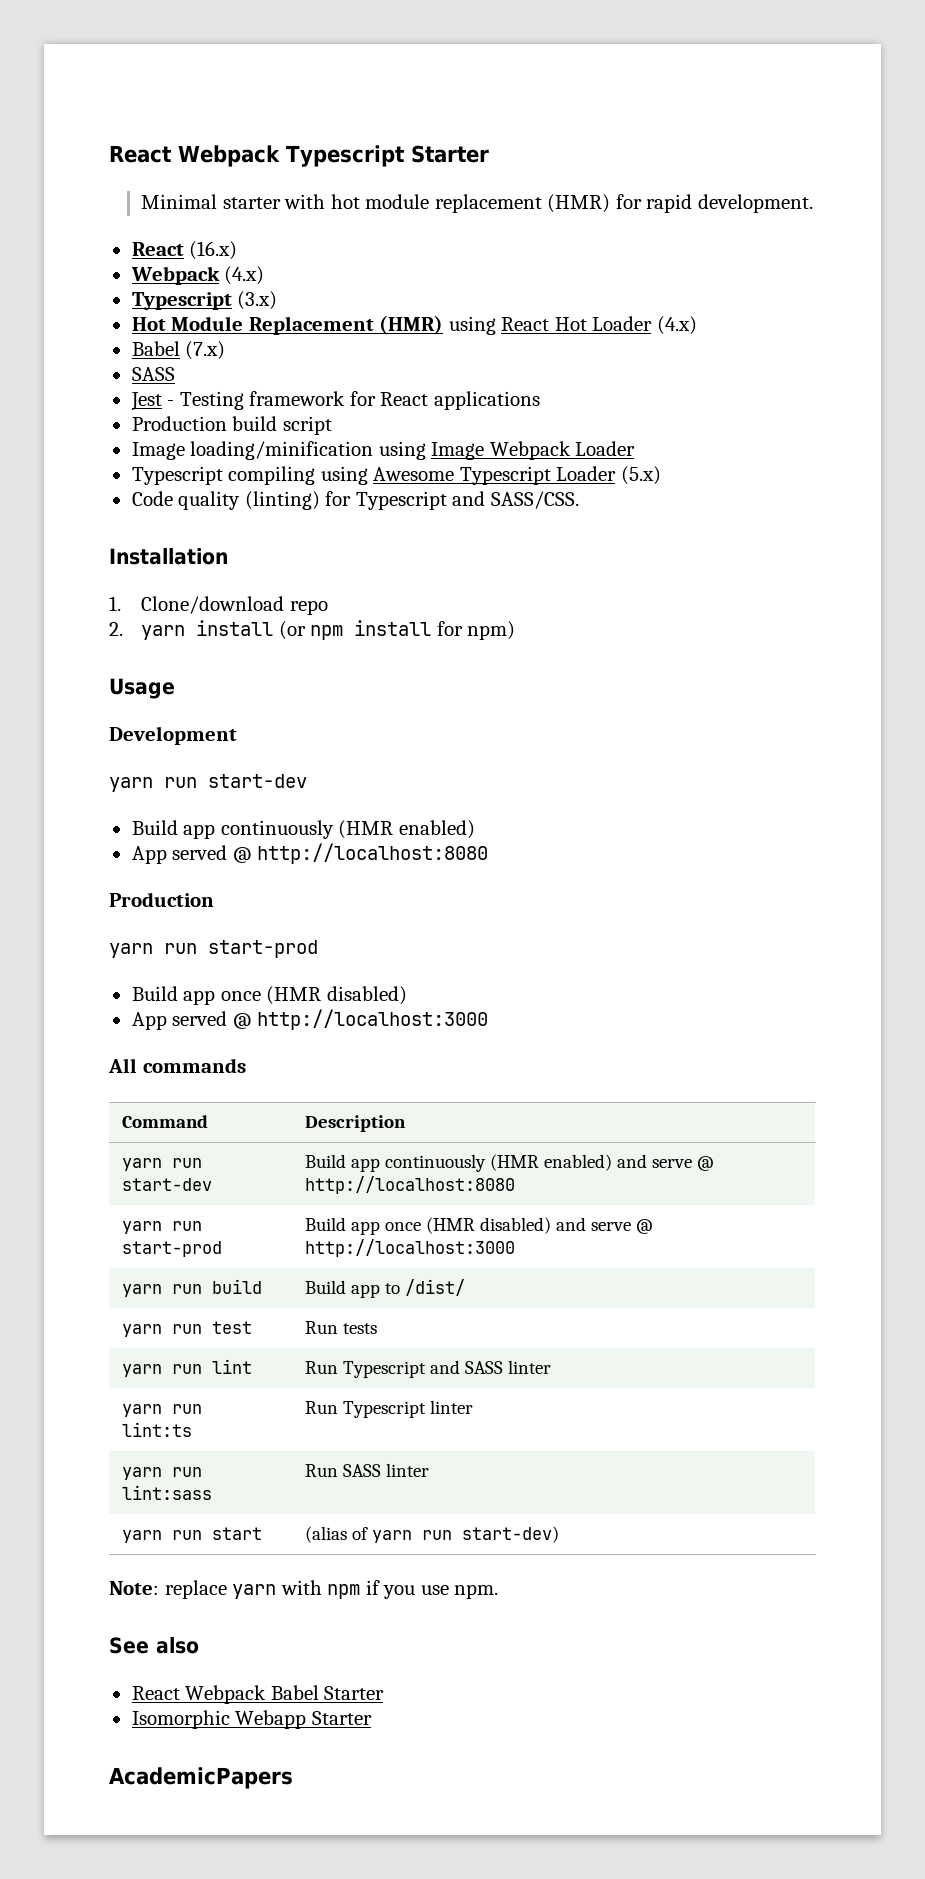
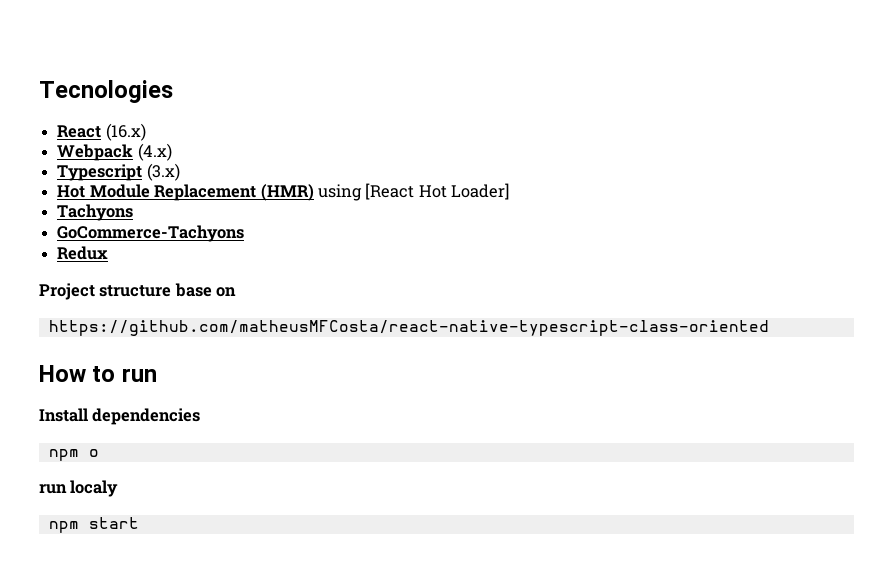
- React Webpack Typescript Starter
- Minimal starter with hot module replacement (HMR) for rapid development.
+ Tecnologies
- Hot Module Replacement (HMR) using React Hot Loader (4.x)
- Babel (7.x)
- SASS
- Jest - Testing framework for React applications
- Production build script
- Image loading/minification using Image Webpack Loader
- Typescript compiling using Awesome Typescript Loader (5.x)
- Code quality (linting) for Typescript and SASS/CSS.
- Installation
- 1. Clone/download repo
- 2. yarn install (or npm install for npm)
- Usage
- Development
- yarn run start-dev
- Build app continuously (HMR enabled)
- App served @ http://localhost:8080
- Production
- yarn run start-prod
- Build app once (HMR disabled)
- App served @ http://localhost:3000
- All commands
- Command | Description
- yarn run start-dev | Build app continuously (HMR enabled) and serve @ http://localhost:8080
- yarn run start-prod | Build app once (HMR disabled) and serve @ http://localhost:3000
- yarn run build | Build app to /dist/
- yarn run test | Run tests
- yarn run lint | Run Typescript and SASS linter
- yarn run lint:ts | Run Typescript linter
- yarn run lint:sass | Run SASS linter
- yarn run start | (alias of yarn run start-dev)
- Note: replace yarn with npm if you use npm.
- See also
- React Webpack Babel Starter
- Isomorphic Webapp Starter
- AcademicPapers
+ Hot Module Replacement (HMR) using [React Hot Loader]
+ Tachyons
+ GoCommerce-Tachyons
+ Redux
+ Project structure base on
+ https://github.com/matheusMFCosta/react-native-typescript-class-oriented
+ How to run
+ Install dependencies
+ npm o
+ run localy
+ npm start

